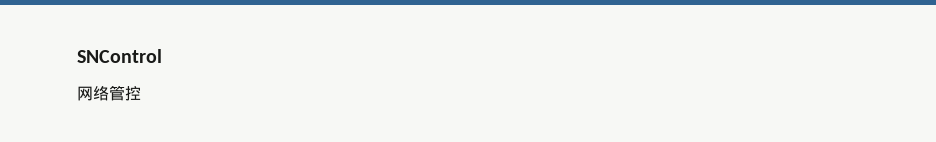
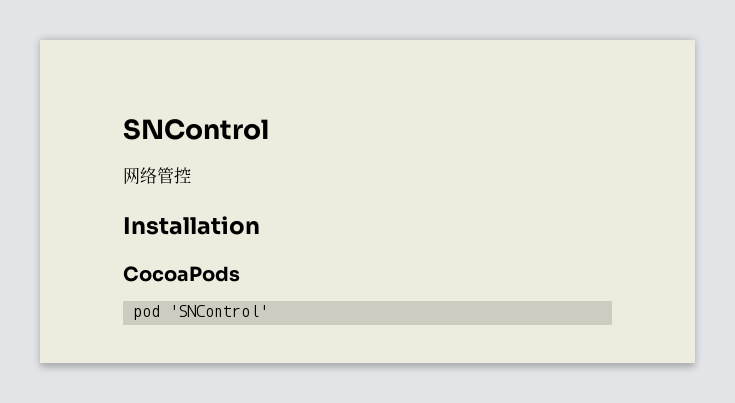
+ Installation
+ CocoaPods
+ pod 'SNControl'

